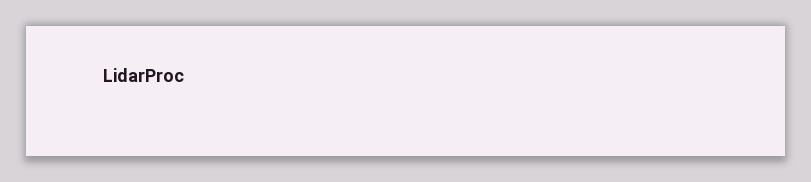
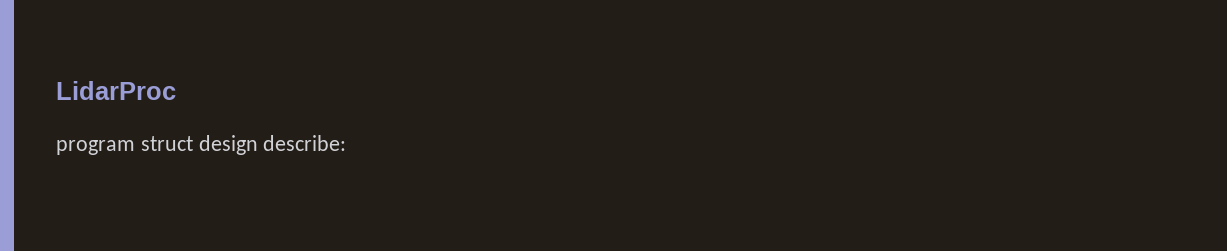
+ program struct design describe:

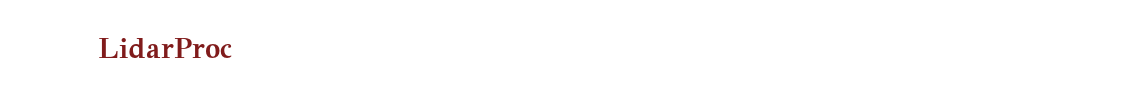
- program struct design describe:

